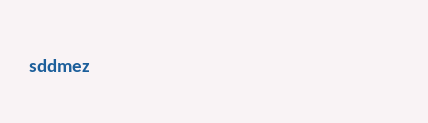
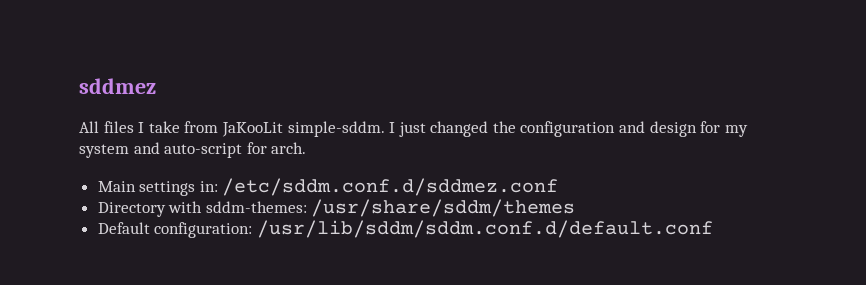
+ All files I take from JaKooLit simple-sddm. I just changed the configuration and design for my system and auto-script for arch.
+ Main settings in: /etc/sddm.conf.d/sddmez.conf
+ Directory with sddm-themes: /usr/share/sddm/themes
+ Default configuration: /usr/lib/sddm/sddm.conf.d/default.conf

